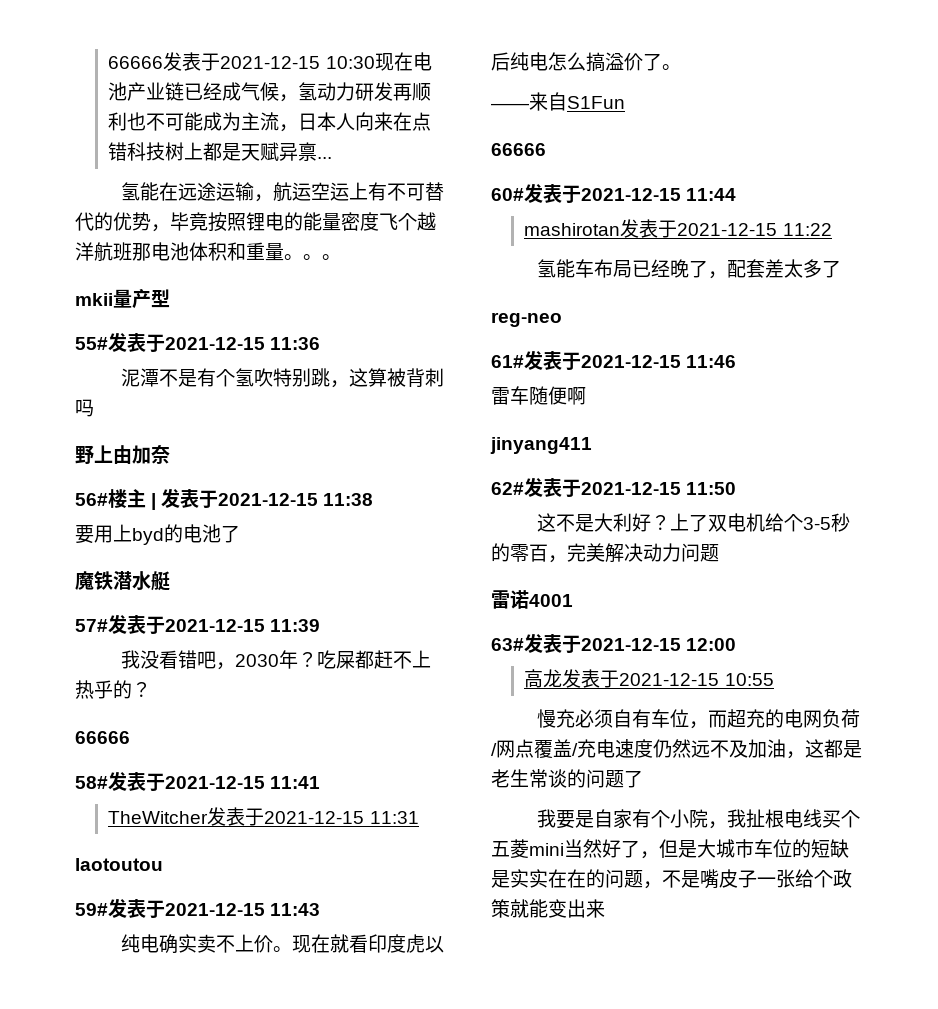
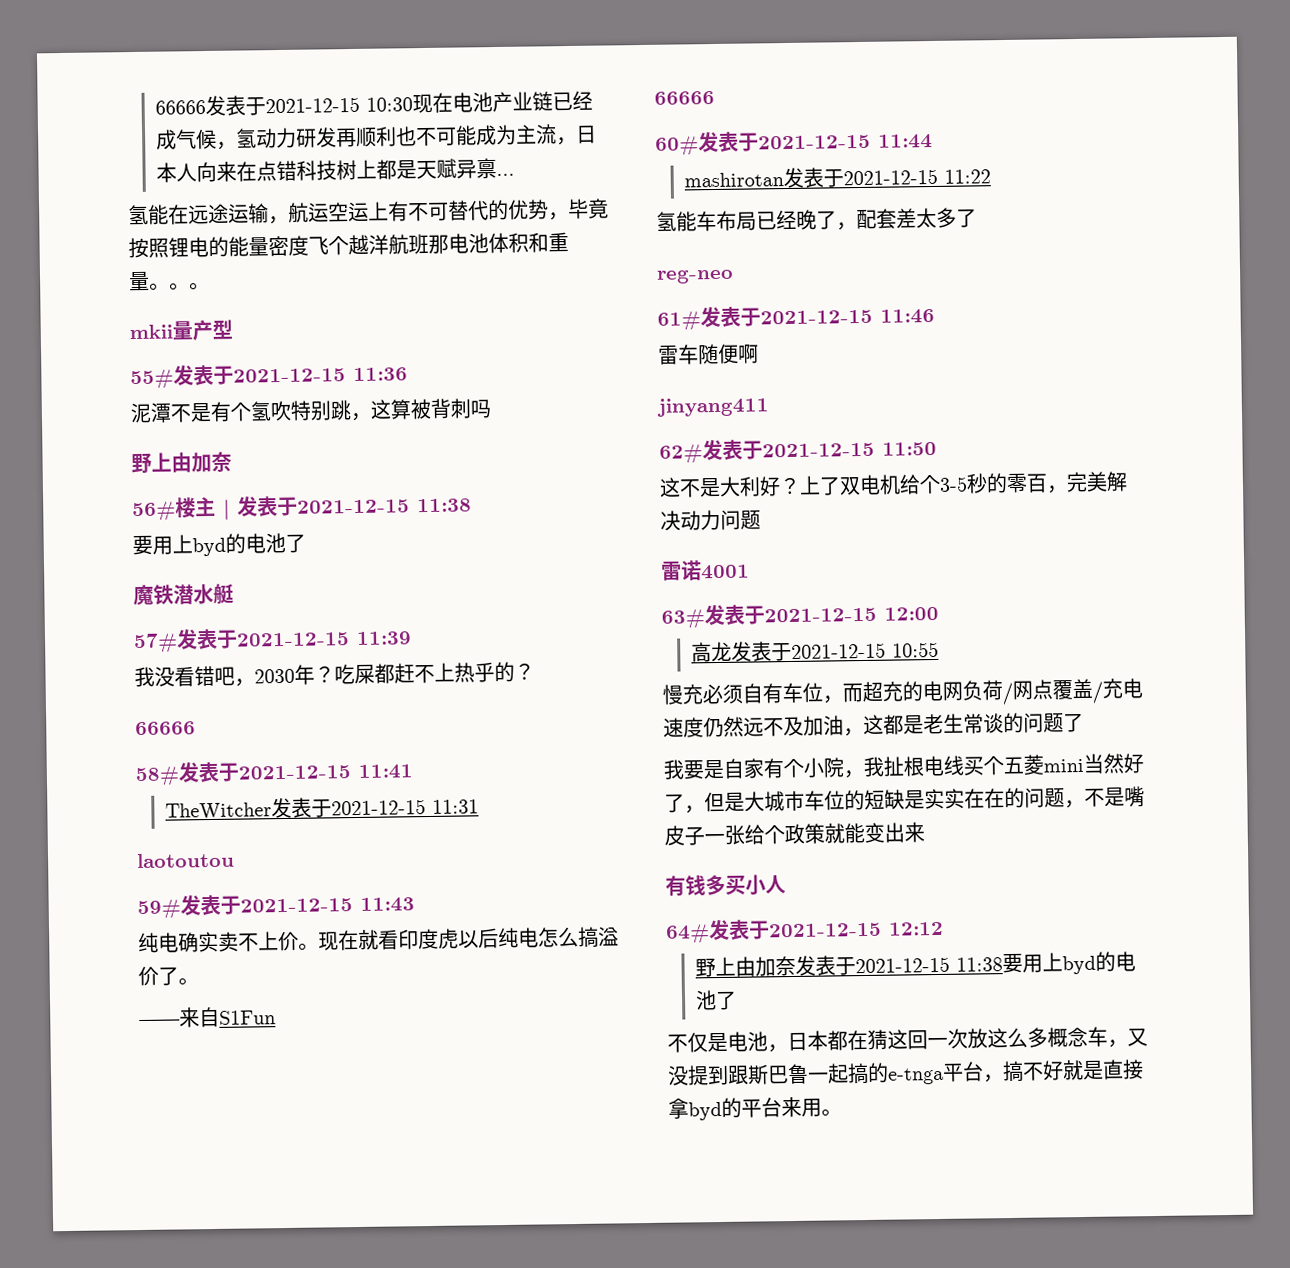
+ 有钱多买小人
+ 64#发表于2021-12-15 12:12
+ 野上由加奈发表于2021-12-15 11:38要用上byd的电池了
+ 不仅是电池，日本都在猜这回一次放这么多概念车，又没提到跟斯巴鲁一起搞的e-tnga平台，搞不好就是直接拿byd的平台来用。

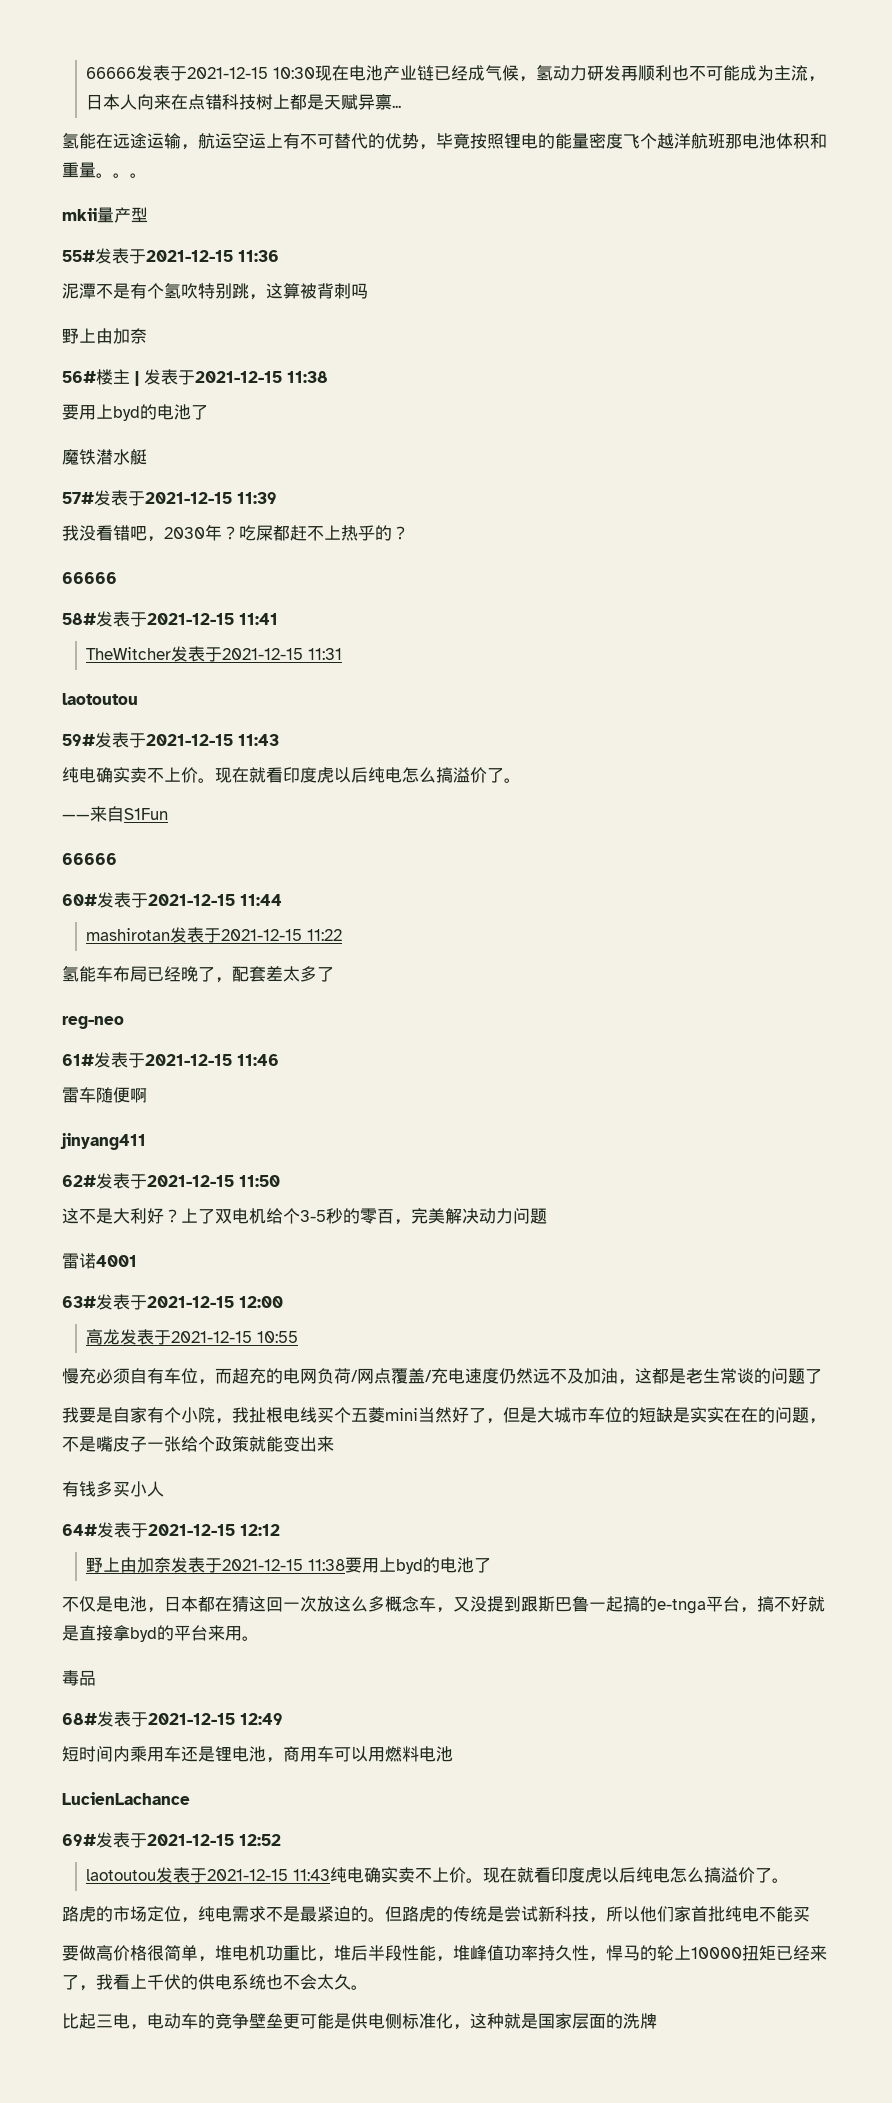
+ 毒品
+ 68#发表于2021-12-15 12:49
+ 短时间内乘用车还是锂电池，商用车可以用燃料电池
+ LucienLachance
+ 69#发表于2021-12-15 12:52
+ laotoutou发表于2021-12-15 11:43纯电确实卖不上价。现在就看印度虎以后纯电怎么搞溢价了。
+ 路虎的市场定位，纯电需求不是最紧迫的。但路虎的传统是尝试新科技，所以他们家首批纯电不能买
+ 要做高价格很简单，堆电机功重比，堆后半段性能，堆峰值功率持久性，悍马的轮上10000扭矩已经来了，我看上千伏的供电系统也不会太久。
+ 比起三电，电动车的竞争壁垒更可能是供电侧标准化，这种就是国家层面的洗牌

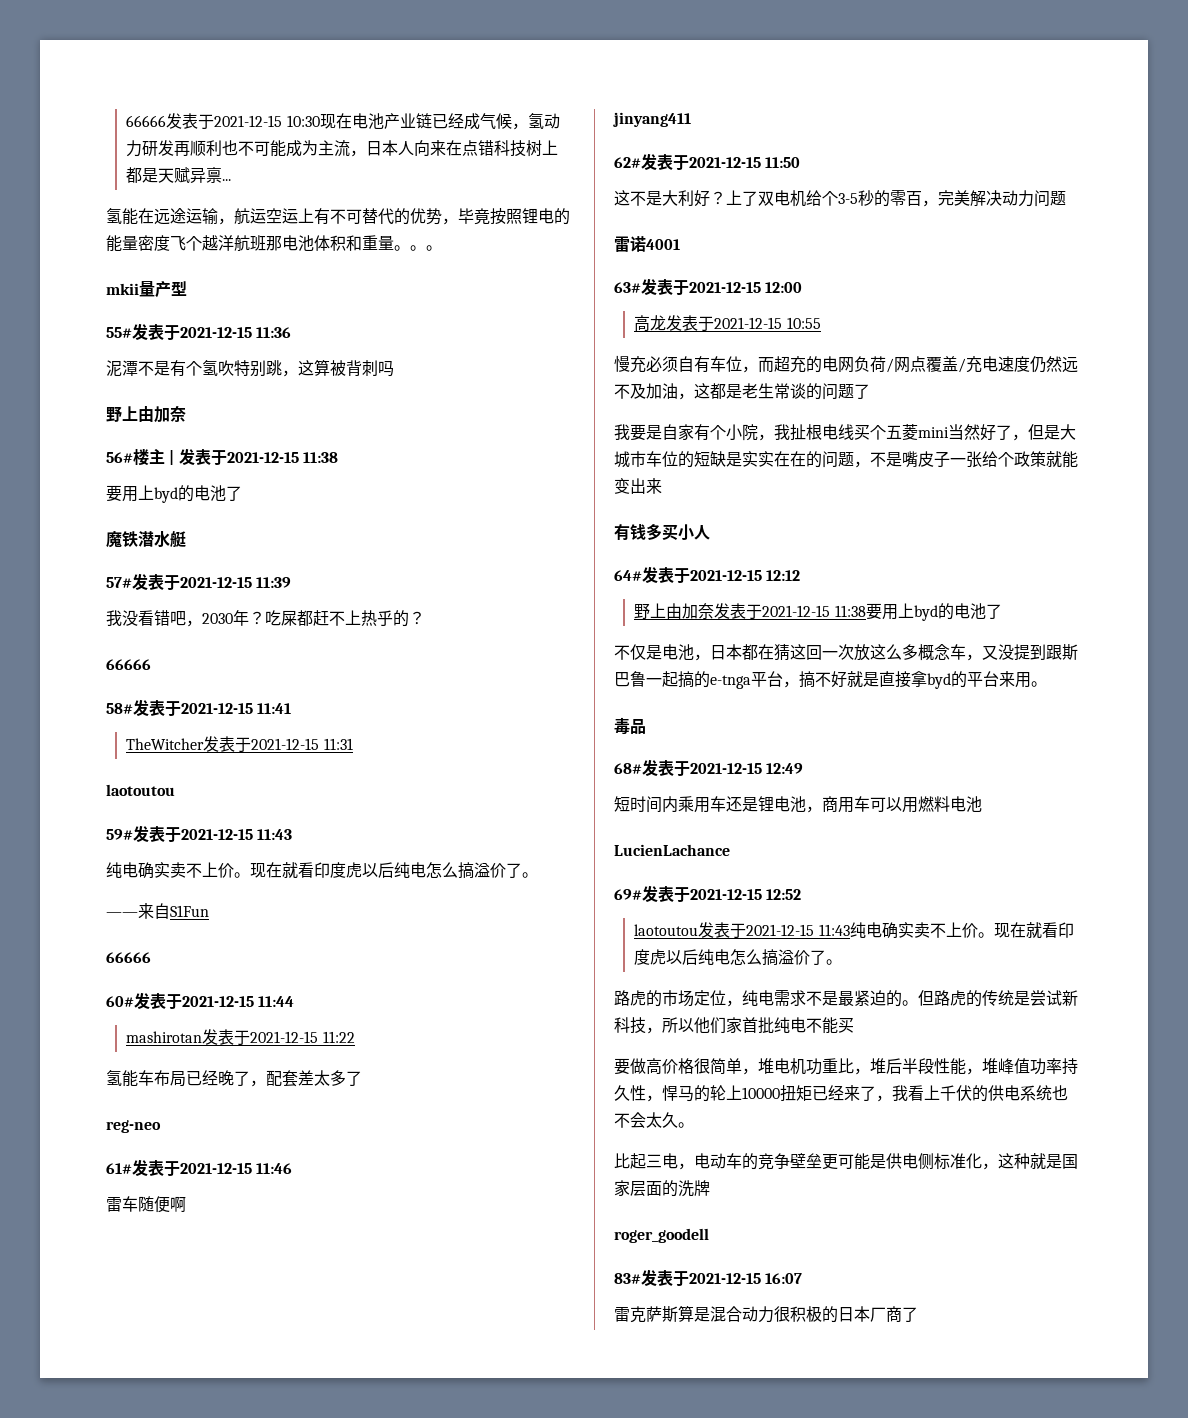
+ roger_goodell
+ 83#发表于2021-12-15 16:07
+ 雷克萨斯算是混合动力很积极的日本厂商了

